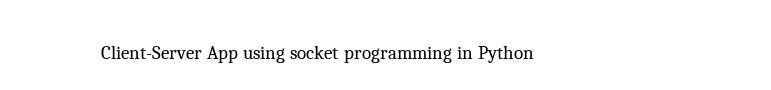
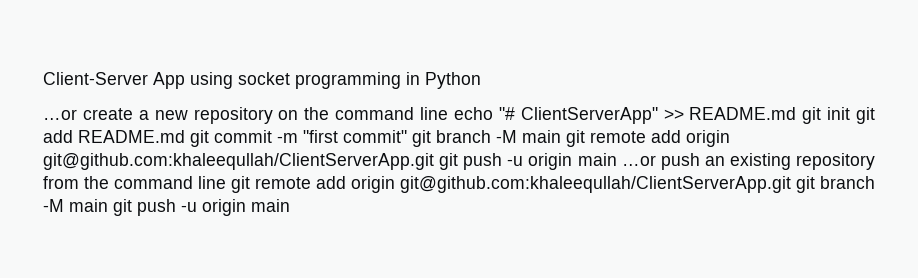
+ …or create a new repository on the command line echo "# ClientServerApp" >> README.md git init git add README.md git commit -m "first commit" git branch -M main git remote add origin git@github.com:khaleequllah/ClientServerApp.git git push -u origin main …or push an existing repository from the command line git remote add origin git@github.com:khaleequllah/ClientServerApp.git git branch -M main git push -u origin main

